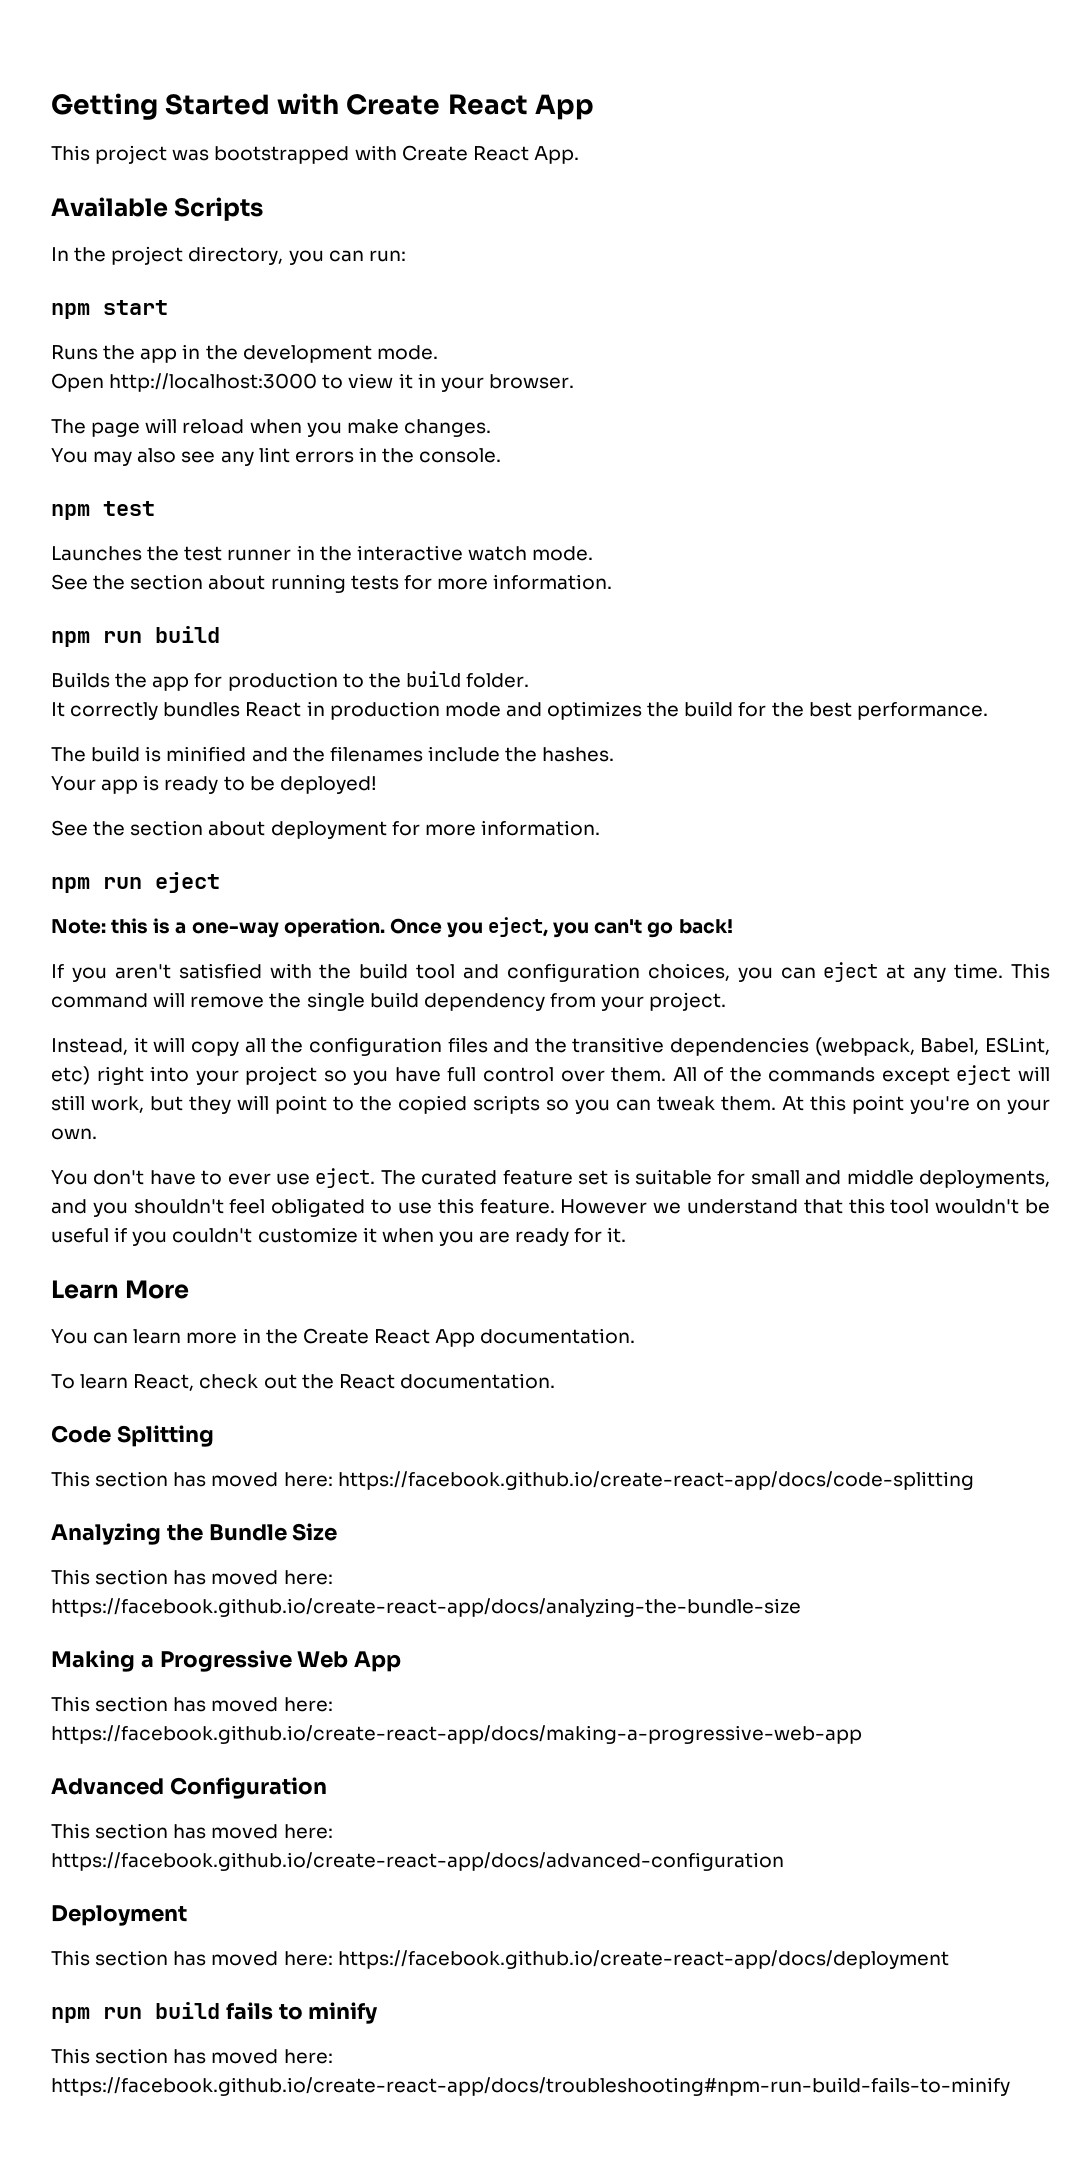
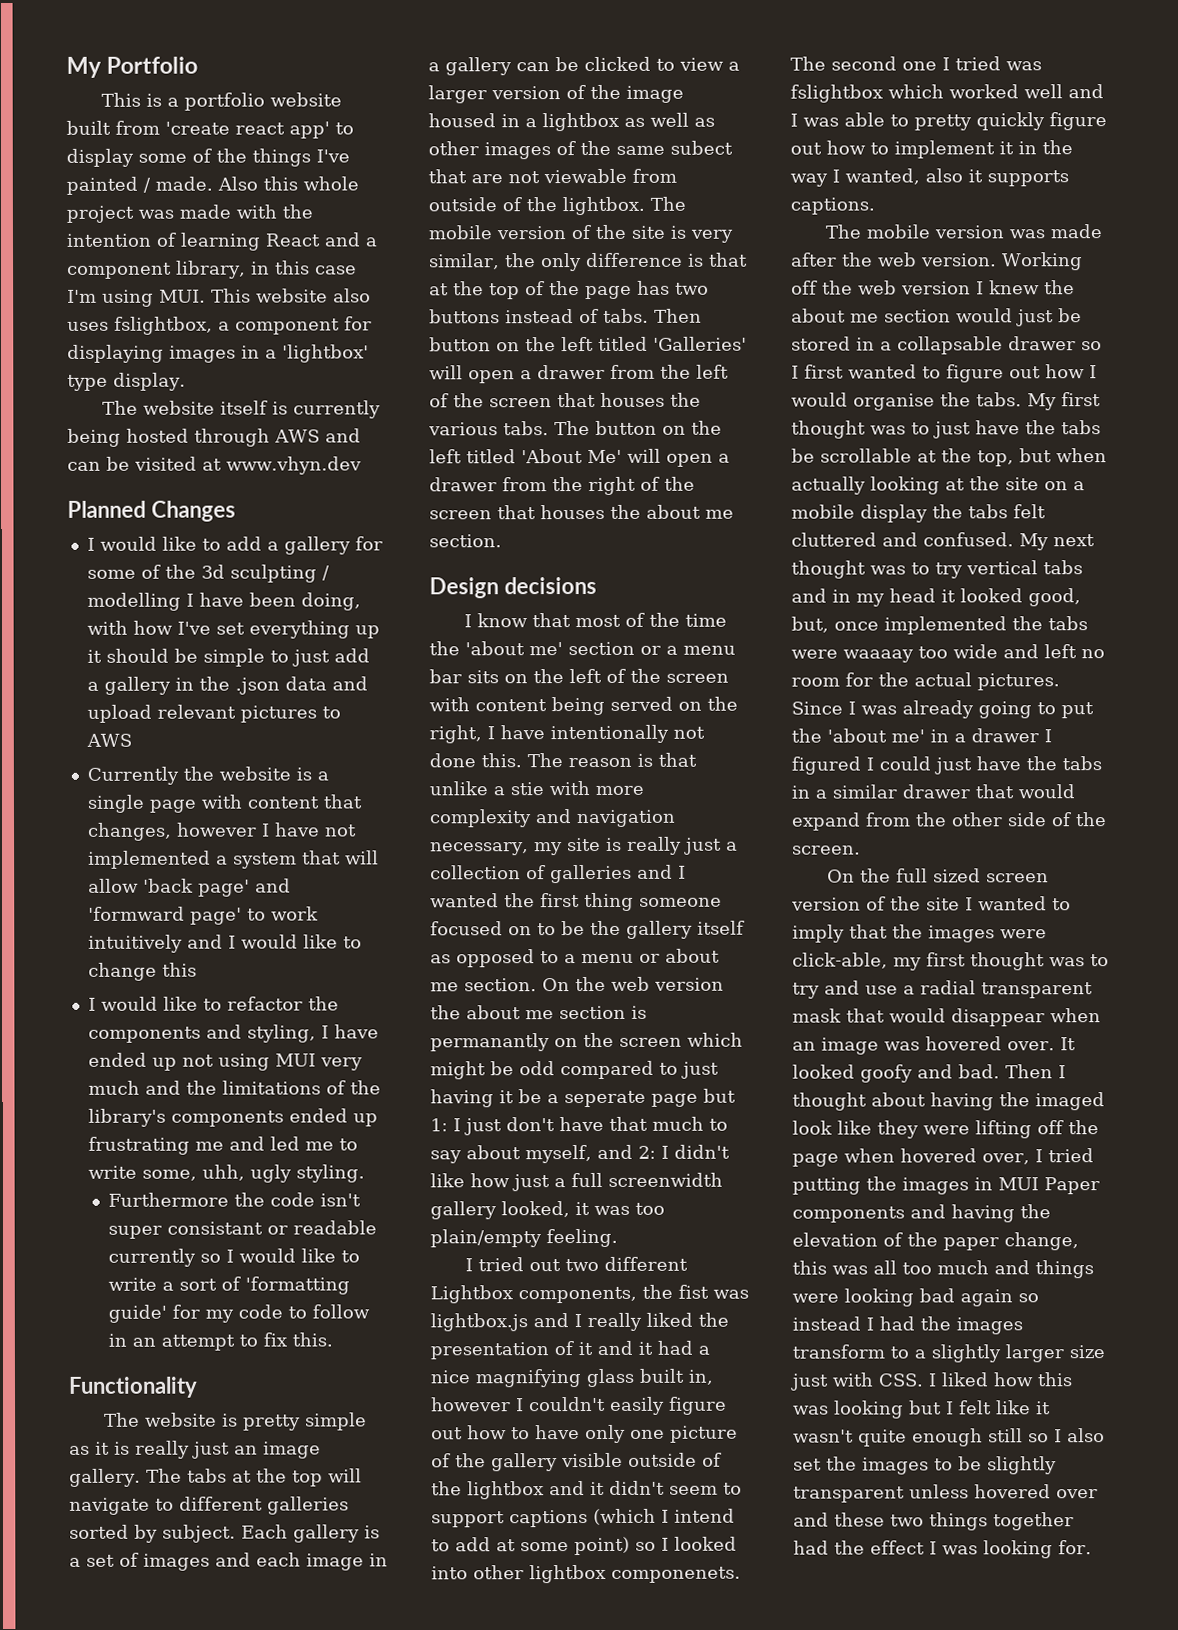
- Getting Started with Create React App
- This project was bootstrapped with Create React App.
- Available Scripts
- In the project directory, you can run:
- npm start
- Runs the app in the development mode.
- Open http://localhost:3000 to view it in your browser.
- The page will reload when you make changes.
- You may also see any lint errors in the console.
- npm test
- Launches the test runner in the interactive watch mode.
- See the section about running tests for more information.
- npm run build
- Builds the app for production to the build folder.
- It correctly bundles React in production mode and optimizes the build for the best performance.
- The build is minified and the filenames include the hashes.
- Your app is ready to be deployed!
- See the section about deployment for more information.
- npm run eject
- Note: this is a one-way operation. Once you eject, you can't go back!
- If you aren't satisfied with the build tool and configuration choices, you can eject at any time. This command will remove the single build dependency from your project.
- Instead, it will copy all the configuration files and the transitive dependencies (webpack, Babel, ESLint, etc) right into your project so you have full control over them. All of the commands except eject will still work, but they will point to the copied scripts so you can tweak them. At this point you're on your own.
- You don't have to ever use eject. The curated feature set is suitable for small and middle deployments, and you shouldn't feel obligated to use this feature. However we understand that this tool wouldn't be useful if you couldn't customize it when you are ready for it.
- Learn More
- You can learn more in the Create React App documentation.
- To learn React, check out the React documentation.
- Code Splitting
- This section has moved here: https://facebook.github.io/create-react-app/docs/code-splitting
- Analyzing the Bundle Size
- This section has moved here: https://facebook.github.io/create-react-app/docs/analyzing-the-bundle-size
- Making a Progressive Web App
- This section has moved here: https://facebook.github.io/create-react-app/docs/making-a-progressive-web-app
- Advanced Configuration
- This section has moved here: https://facebook.github.io/create-react-app/docs/advanced-configuration
- Deployment
- This section has moved here: https://facebook.github.io/create-react-app/docs/deployment
- npm run build fails to minify
- This section has moved here: https://facebook.github.io/create-react-app/docs/troubleshooting#npm-run-build-fails-to-minify
+ My Portfolio
+ This is a portfolio website built from 'create react app' to display some of the things I've painted / made. Also this whole project was made with the intention of learning React and a component library, in this case I'm using MUI. This website also uses fslightbox, a component for displaying images in a 'lightbox' type display.
+ The website itself is currently being hosted through AWS and can be visited at www.vhyn.dev
+ Planned Changes
+ I would like to add a gallery for some of the 3d sculpting / modelling I have been doing, with how I've set everything up it should be simple to just add a gallery in the .json data and upload relevant pictures to AWS
+ Currently the website is a single page with content that changes, however I have not implemented a system that will allow 'back page' and 'formward page' to work intuitively and I would like to change this
+ I would like to refactor the components and styling, I have ended up not using MUI very much and the limitations of the library's components ended up frustrating me and led me to write some, uhh, ugly styling.
+ Furthermore the code isn't super consistant or readable currently so I would like to write a sort of 'formatting guide' for my code to follow in an attempt to fix this.
+ Functionality
+ The website is pretty simple as it is really just an image gallery. The tabs at the top will navigate to different galleries sorted by subject. Each gallery is a set of images and each image in a gallery can be clicked to view a larger version of the image housed in a lightbox as well as other images of the same subect that are not viewable from outside of the lightbox. The mobile version of the site is very similar, the only difference is that at the top of the page has two buttons instead of tabs. Then button on the left titled 'Galleries' will open a drawer from the left of the screen that houses the various tabs. The button on the left titled 'About Me' will open a drawer from the right of the screen that houses the about me section.
+ Design decisions
+ I know that most of the time the 'about me' section or a menu bar sits on the left of the screen with content being served on the right, I have intentionally not done this. The reason is that unlike a stie with more complexity and navigation necessary, my site is really just a collection of galleries and I wanted the first thing someone focused on to be the gallery itself as opposed to a menu or about me section. On the web version the about me section is permanantly on the screen which might be odd compared to just having it be a seperate page but 1: I just don't have that much to say about myself, and 2: I didn't like how just a full screenwidth gallery looked, it was too plain/empty feeling.
+ I tried out two different Lightbox components, the fist was lightbox.js and I really liked the presentation of it and it had a nice magnifying glass built in, however I couldn't easily figure out how to have only one picture of the gallery visible outside of the lightbox and it didn't seem to support captions (which I intend to add at some point) so I looked into other lightbox componenets. The second one I tried was fslightbox which worked well and I was able to pretty quickly figure out how to implement it in the way I wanted, also it supports captions.
+ The mobile version was made after the web version. Working off the web version I knew the about me section would just be stored in a collapsable drawer so I first wanted to figure out how I would organise the tabs. My first thought was to just have the tabs be scrollable at the top, but when actually looking at the site on a mobile display the tabs felt cluttered and confused. My next thought was to try vertical tabs and in my head it looked good, but, once implemented the tabs were waaaay too wide and left no room for the actual pictures. Since I was already going to put the 'about me' in a drawer I figured I could just have the tabs in a similar drawer that would expand from the other side of the screen.
+ On the full sized screen version of the site I wanted to imply that the images were click-able, my first thought was to try and use a radial transparent mask that would disappear when an image was hovered over. It looked goofy and bad. Then I thought about having the imaged look like they were lifting off the page when hovered over, I tried putting the images in MUI Paper components and having the elevation of the paper change, this was all too much and things were looking bad again so instead I had the images transform to a slightly larger size just with CSS. I liked how this was looking but I felt like it wasn't quite enough still so I also set the images to be slightly transparent unless hovered over and these two things together had the effect I was looking for.

